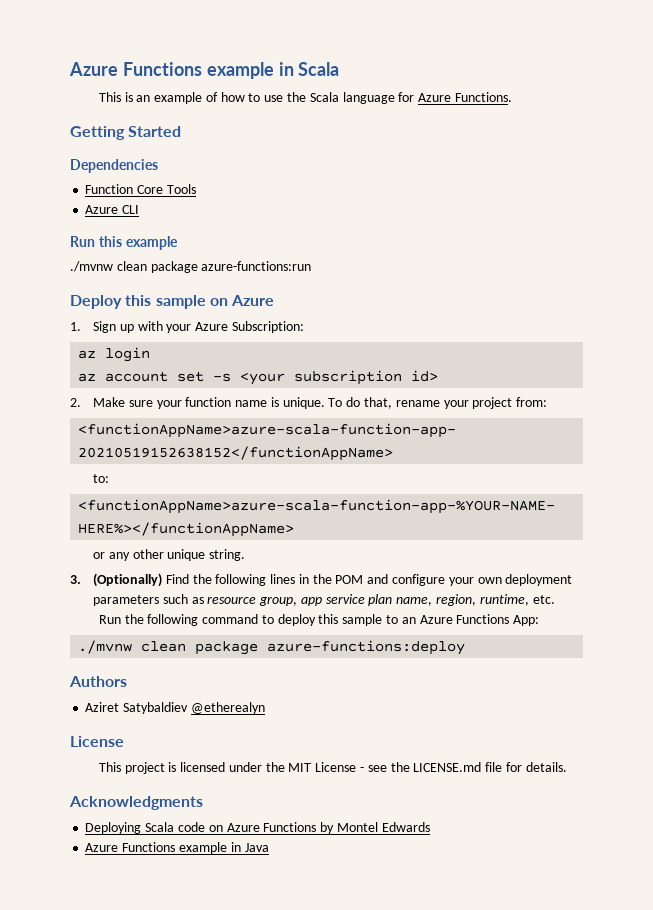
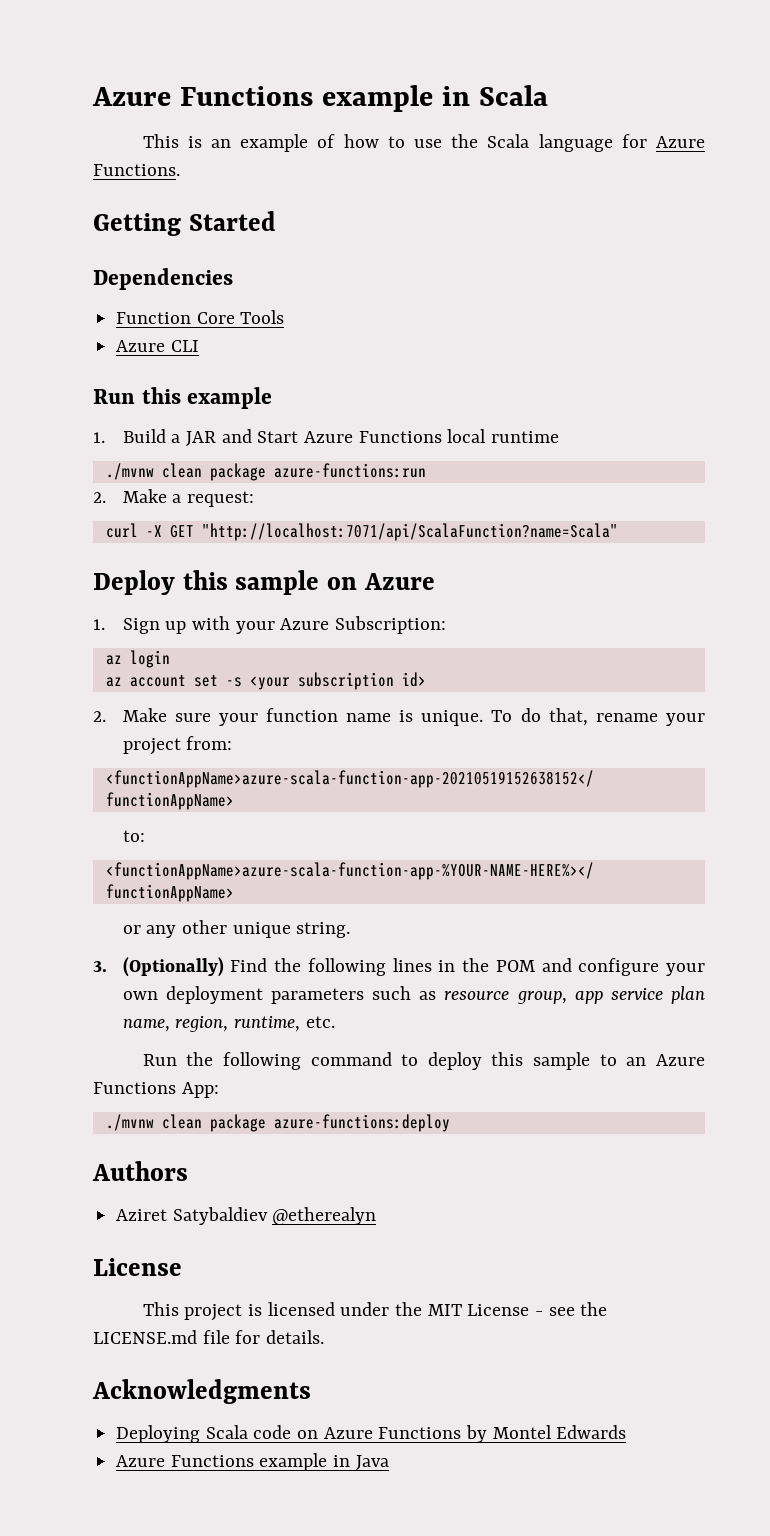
+ 1. Build a JAR and Start Azure Functions local runtime
  ./mvnw clean package azure-functions:run
+ 2. Make a request:
+ curl -X GET "http://localhost:7071/api/ScalaFunction?name=Scala"

